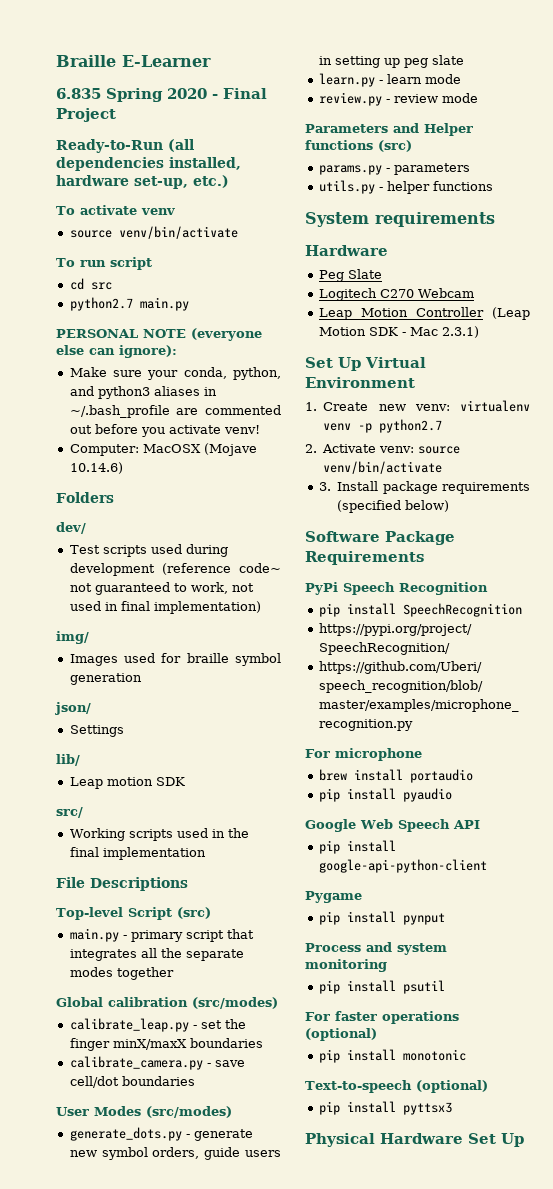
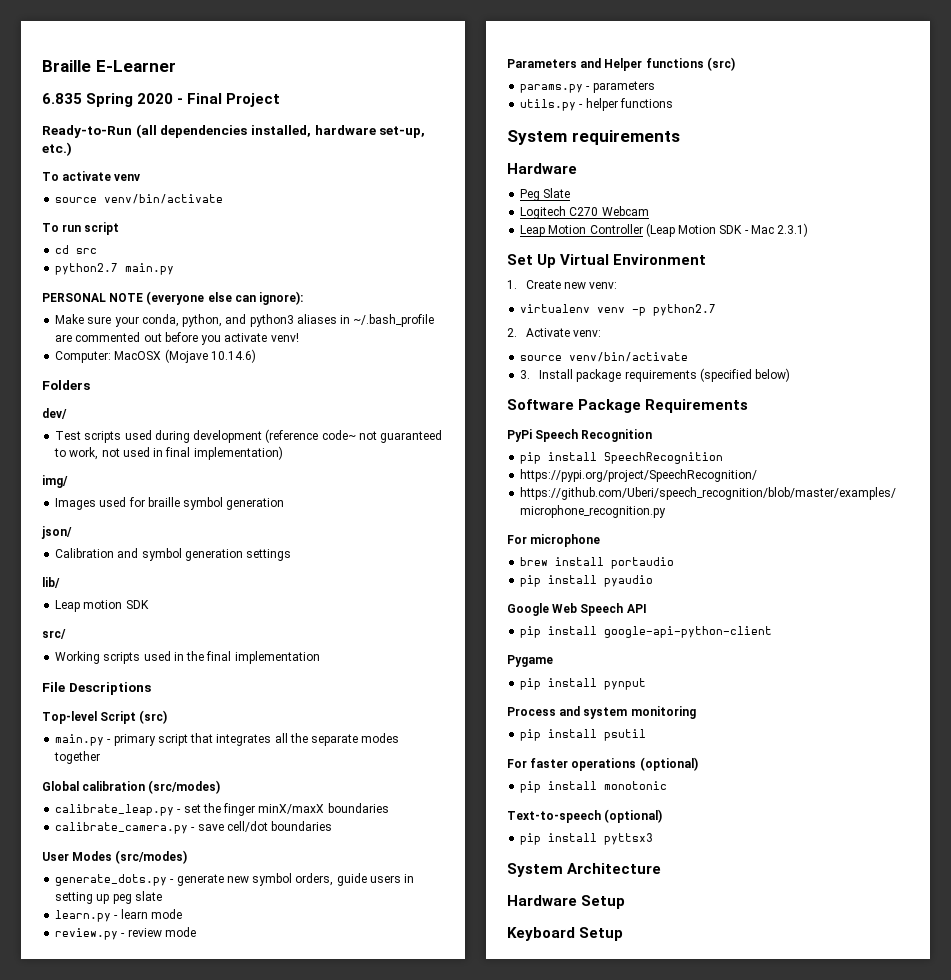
- Settings
+ Calibration and symbol generation settings
- 1. Create new venv: virtualenv venv -p python2.7
+ 1. Create new venv:
+ virtualenv venv -p python2.7
- 2. Activate venv: source venv/bin/activate
+ 2. Activate venv:
+ source venv/bin/activate
- Physical Hardware Set Up
+ System Architecture
+ Hardware Setup
+ Keyboard Setup

